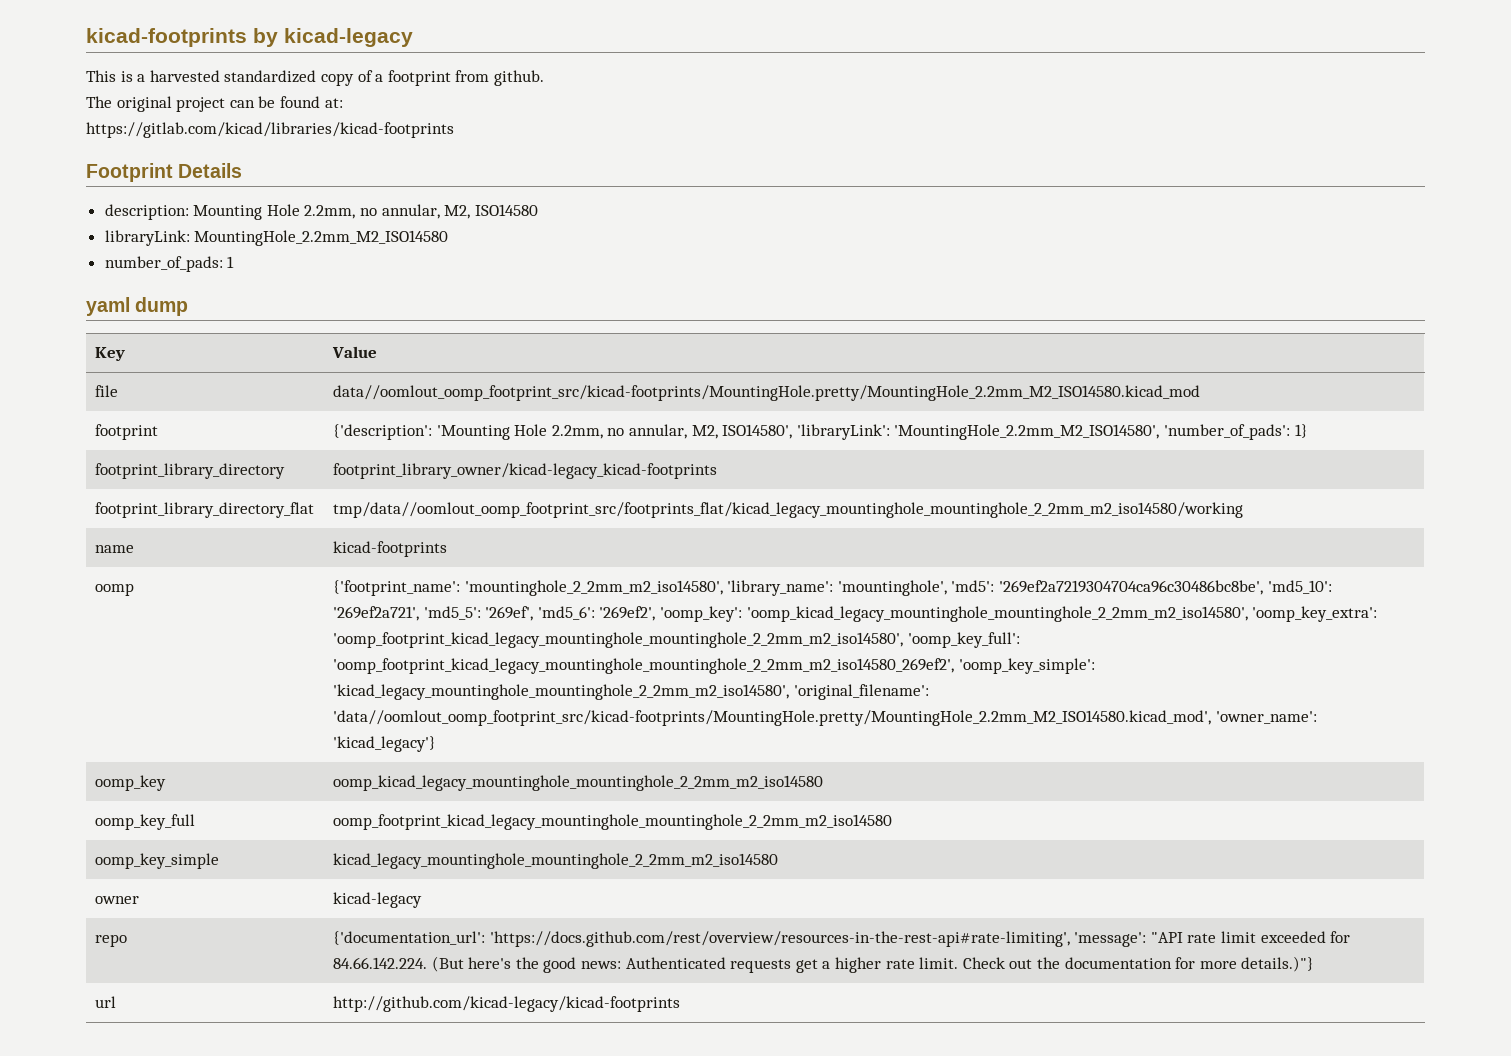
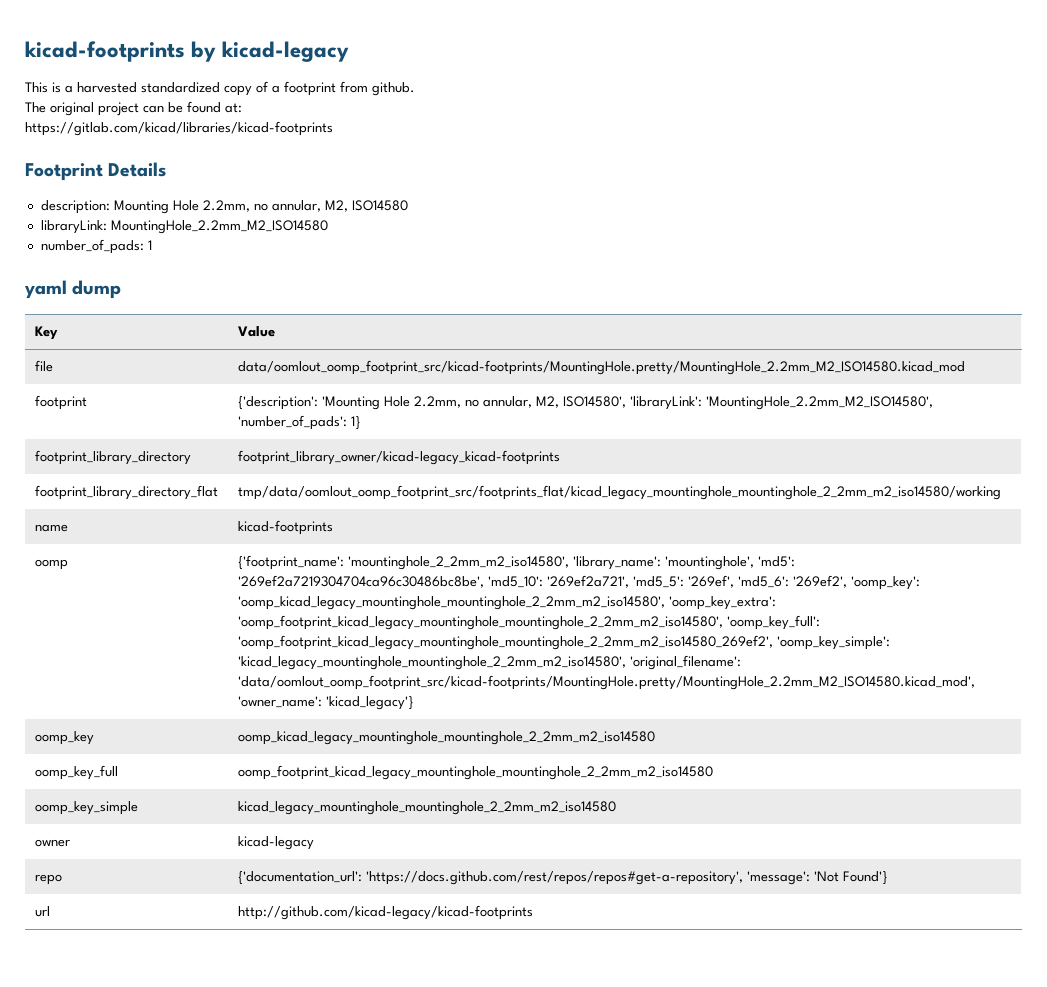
- file | data//oomlout_oomp_footprint_src/kicad-footprints/MountingHole.pretty/MountingHole_2.2mm_M2_ISO14580.kicad_mod
+ file | data/oomlout_oomp_footprint_src/kicad-footprints/MountingHole.pretty/MountingHole_2.2mm_M2_ISO14580.kicad_mod
- footprint_library_directory_flat | tmp/data//oomlout_oomp_footprint_src/footprints_flat/kicad_legacy_mountinghole_mountinghole_2_2mm_m2_iso14580/working
+ footprint_library_directory_flat | tmp/data/oomlout_oomp_footprint_src/footprints_flat/kicad_legacy_mountinghole_mountinghole_2_2mm_m2_iso14580/working
- oomp | {'footprint_name': 'mountinghole_2_2mm_m2_iso14580', 'library_name': 'mountinghole', 'md5': '269ef2a7219304704ca96c30486bc8be', 'md5_10': '269ef2a721', 'md5_5': '269ef', 'md5_6': '269ef2', 'oomp_key': 'oomp_kicad_legacy_mountinghole_mountinghole_2_2mm_m2_iso14580', 'oomp_key_extra': 'oomp_footprint_kicad_legacy_mountinghole_mountinghole_2_2mm_m2_iso14580', 'oomp_key_full': 'oomp_footprint_kicad_legacy_mountinghole_mountinghole_2_2mm_m2_iso14580_269ef2', 'oomp_key_simple': 'kicad_legacy_mountinghole_mountinghole_2_2mm_m2_iso14580', 'original_filename': 'data//oomlout_oomp_footprint_src/kicad-footprints/MountingHole.pretty/MountingHole_2.2mm_M2_ISO14580.kicad_mod', 'owner_name': 'kicad_legacy'}
+ oomp | {'footprint_name': 'mountinghole_2_2mm_m2_iso14580', 'library_name': 'mountinghole', 'md5': '269ef2a7219304704ca96c30486bc8be', 'md5_10': '269ef2a721', 'md5_5': '269ef', 'md5_6': '269ef2', 'oomp_key': 'oomp_kicad_legacy_mountinghole_mountinghole_2_2mm_m2_iso14580', 'oomp_key_extra': 'oomp_footprint_kicad_legacy_mountinghole_mountinghole_2_2mm_m2_iso14580', 'oomp_key_full': 'oomp_footprint_kicad_legacy_mountinghole_mountinghole_2_2mm_m2_iso14580_269ef2', 'oomp_key_simple': 'kicad_legacy_mountinghole_mountinghole_2_2mm_m2_iso14580', 'original_filename': 'data/oomlout_oomp_footprint_src/kicad-footprints/MountingHole.pretty/MountingHole_2.2mm_M2_ISO14580.kicad_mod', 'owner_name': 'kicad_legacy'}
- repo | {'documentation_url': 'https://docs.github.com/rest/overview/resources-in-the-rest-api#rate-limiting', 'message': "API rate limit exceeded for 84.66.142.224. (But here's the good news: Authenticated requests get a higher rate limit. Check out the documentation for more details.)"}
+ repo | {'documentation_url': 'https://docs.github.com/rest/repos/repos#get-a-repository', 'message': 'Not Found'}

